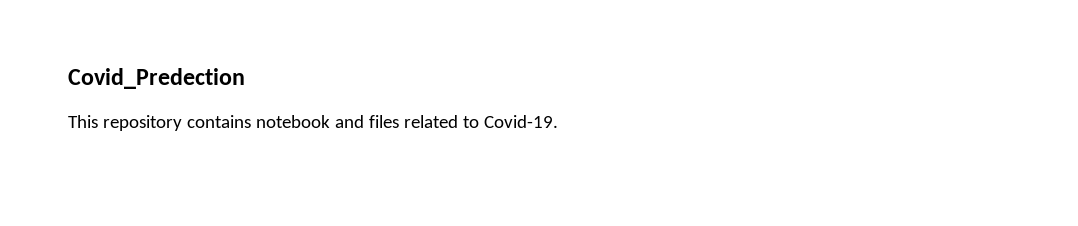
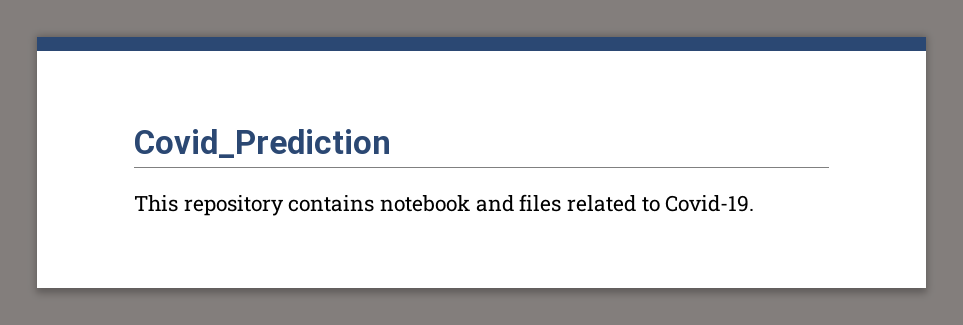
- Covid_Predection
+ Covid_Prediction

